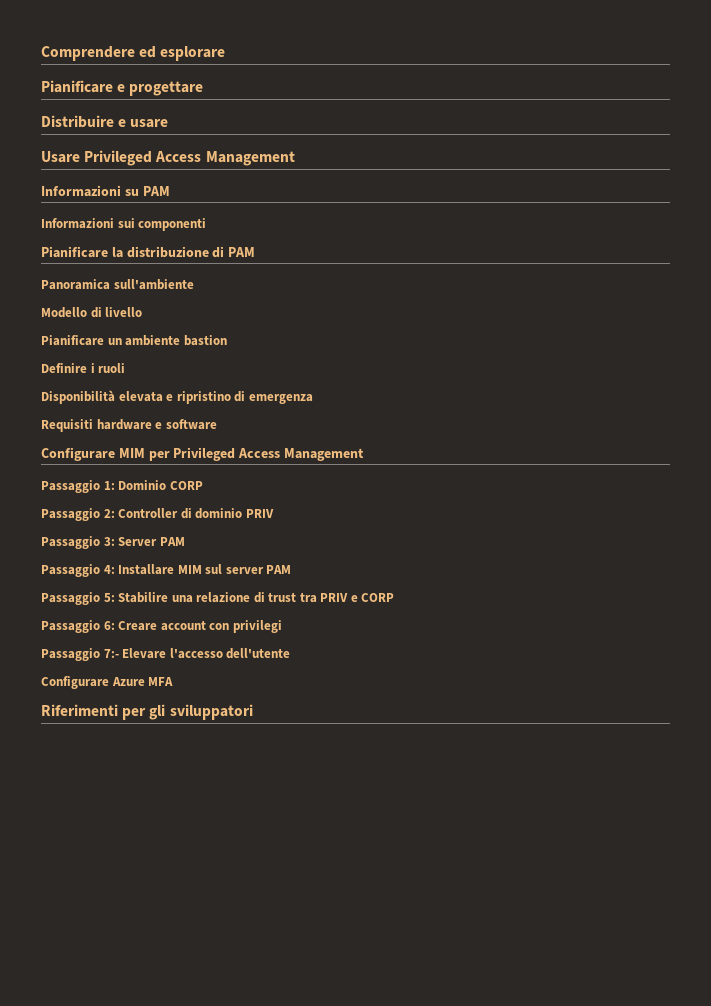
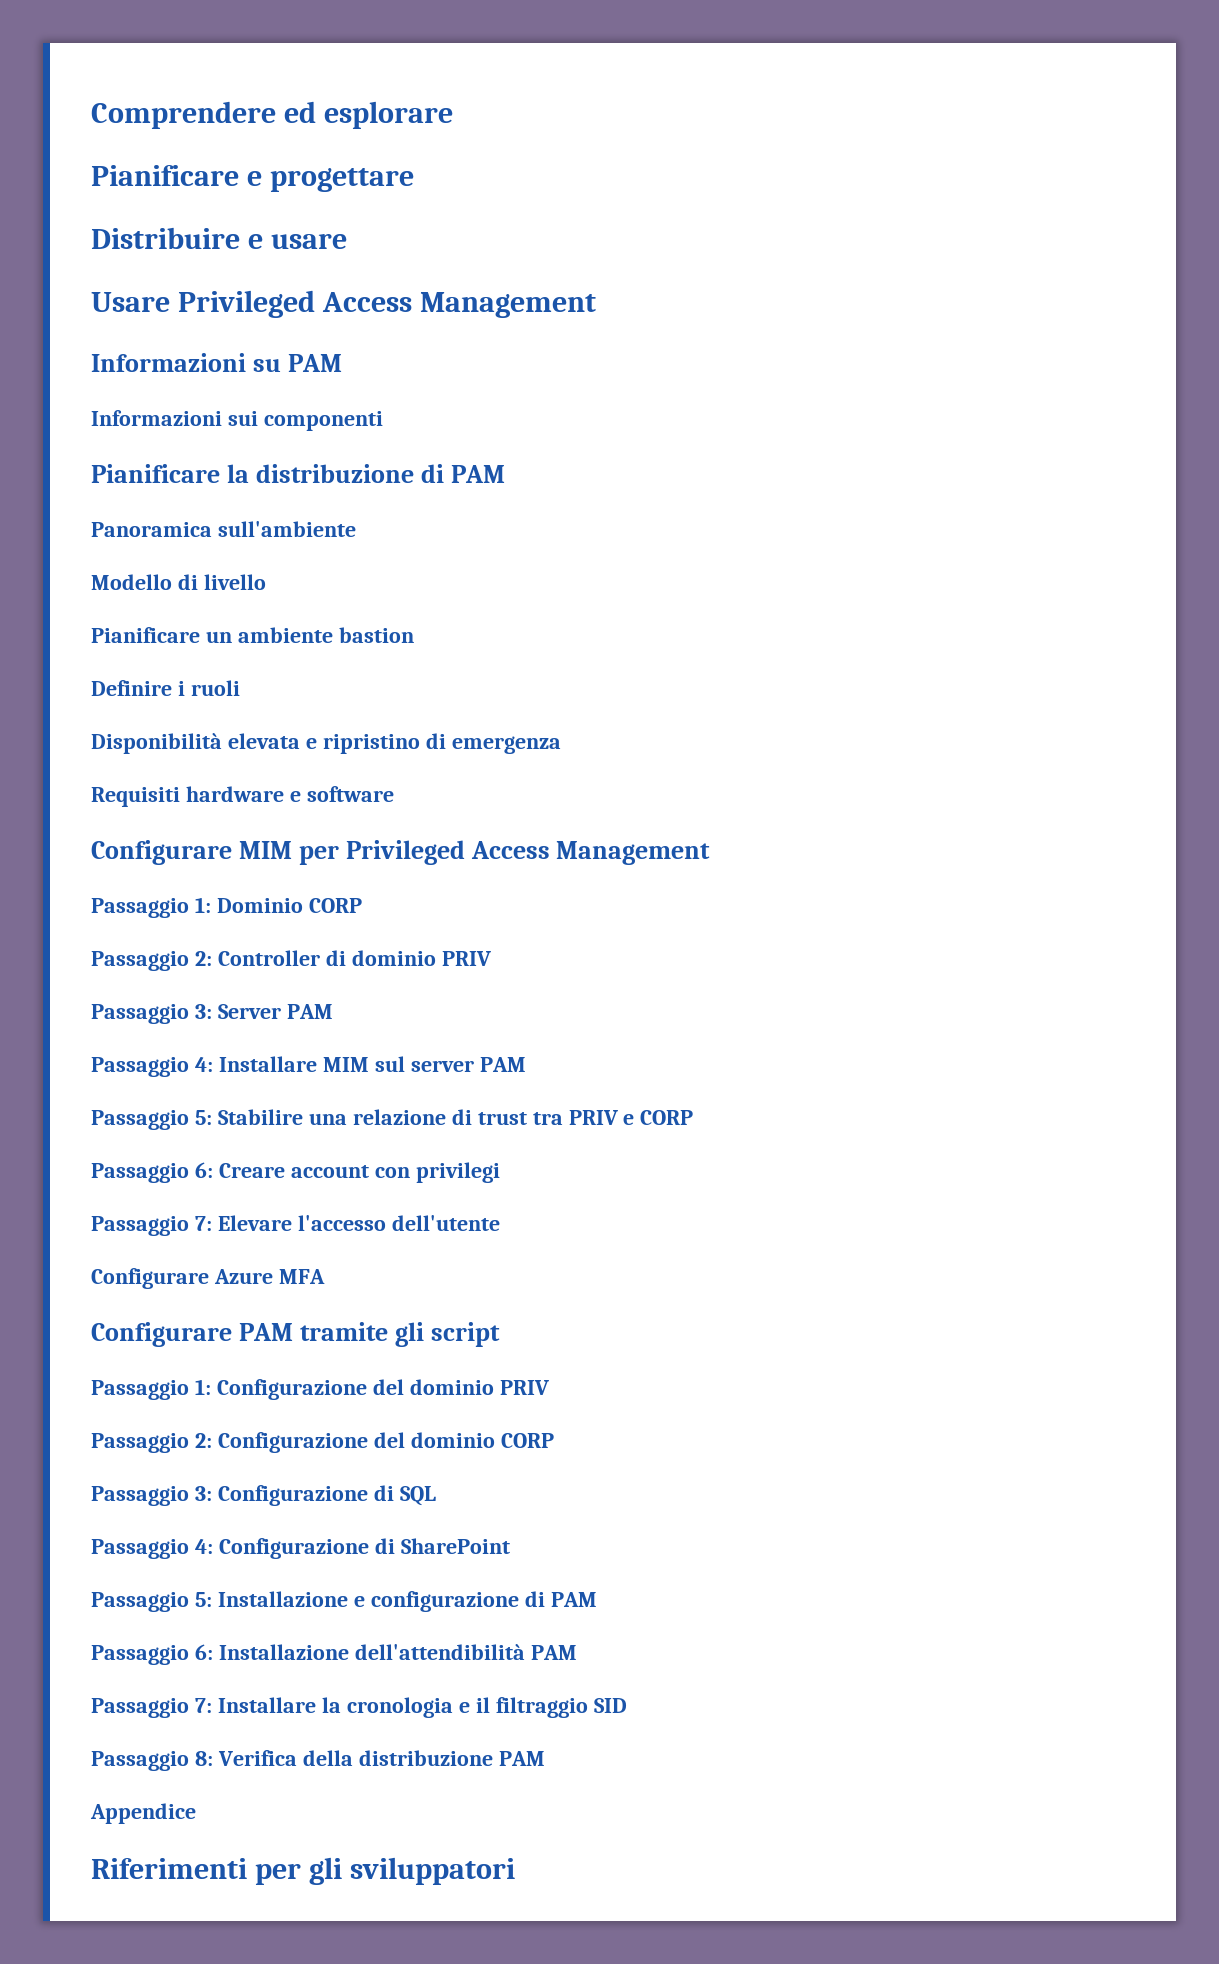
- Passaggio 7:- Elevare l'accesso dell'utente
+ Passaggio 7: Elevare l'accesso dell'utente
+ Configurare PAM tramite gli script
+ Passaggio 1: Configurazione del dominio PRIV
+ Passaggio 2: Configurazione del dominio CORP
+ Passaggio 3: Configurazione di SQL
+ Passaggio 4: Configurazione di SharePoint
+ Passaggio 5: Installazione e configurazione di PAM
+ Passaggio 6: Installazione dell'attendibilità PAM
+ Passaggio 7: Installare la cronologia e il filtraggio SID
+ Passaggio 8: Verifica della distribuzione PAM
+ Appendice

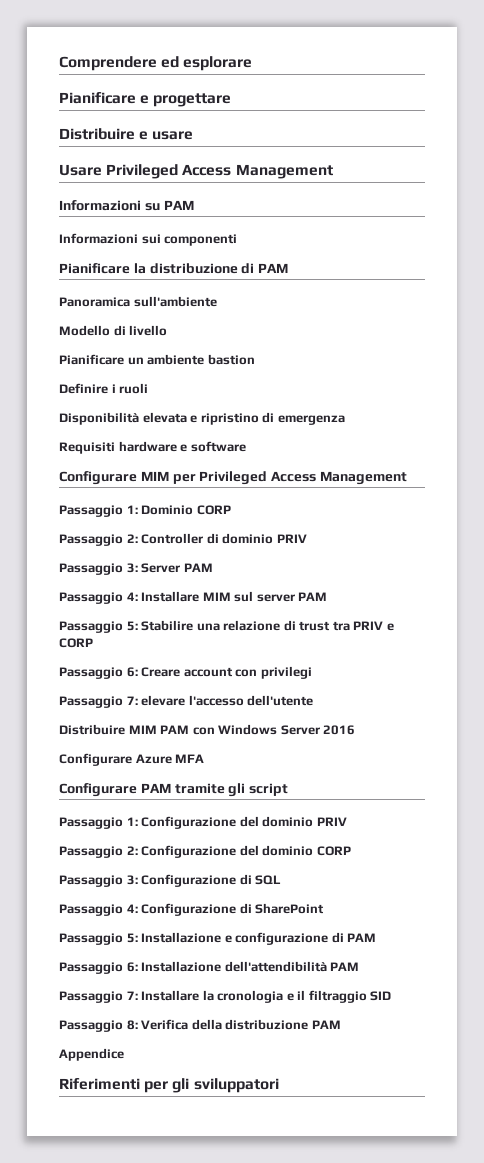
- Passaggio 7: Elevare l'accesso dell'utente
+ Passaggio 7: elevare l'accesso dell'utente
+ Distribuire MIM PAM con Windows Server 2016

